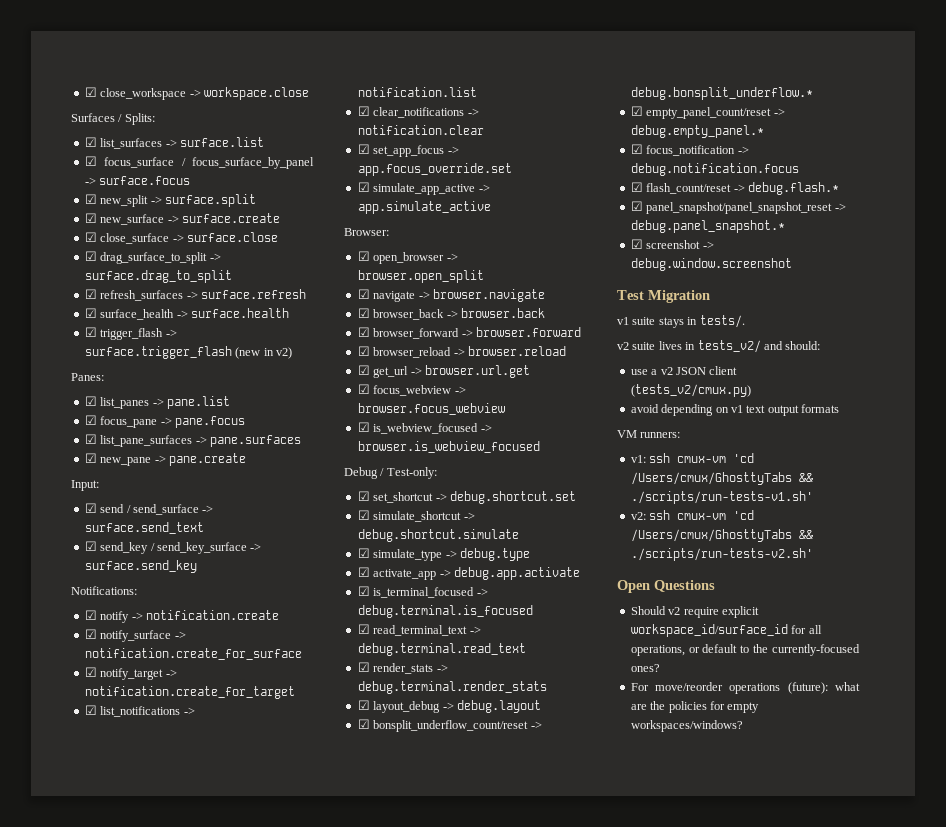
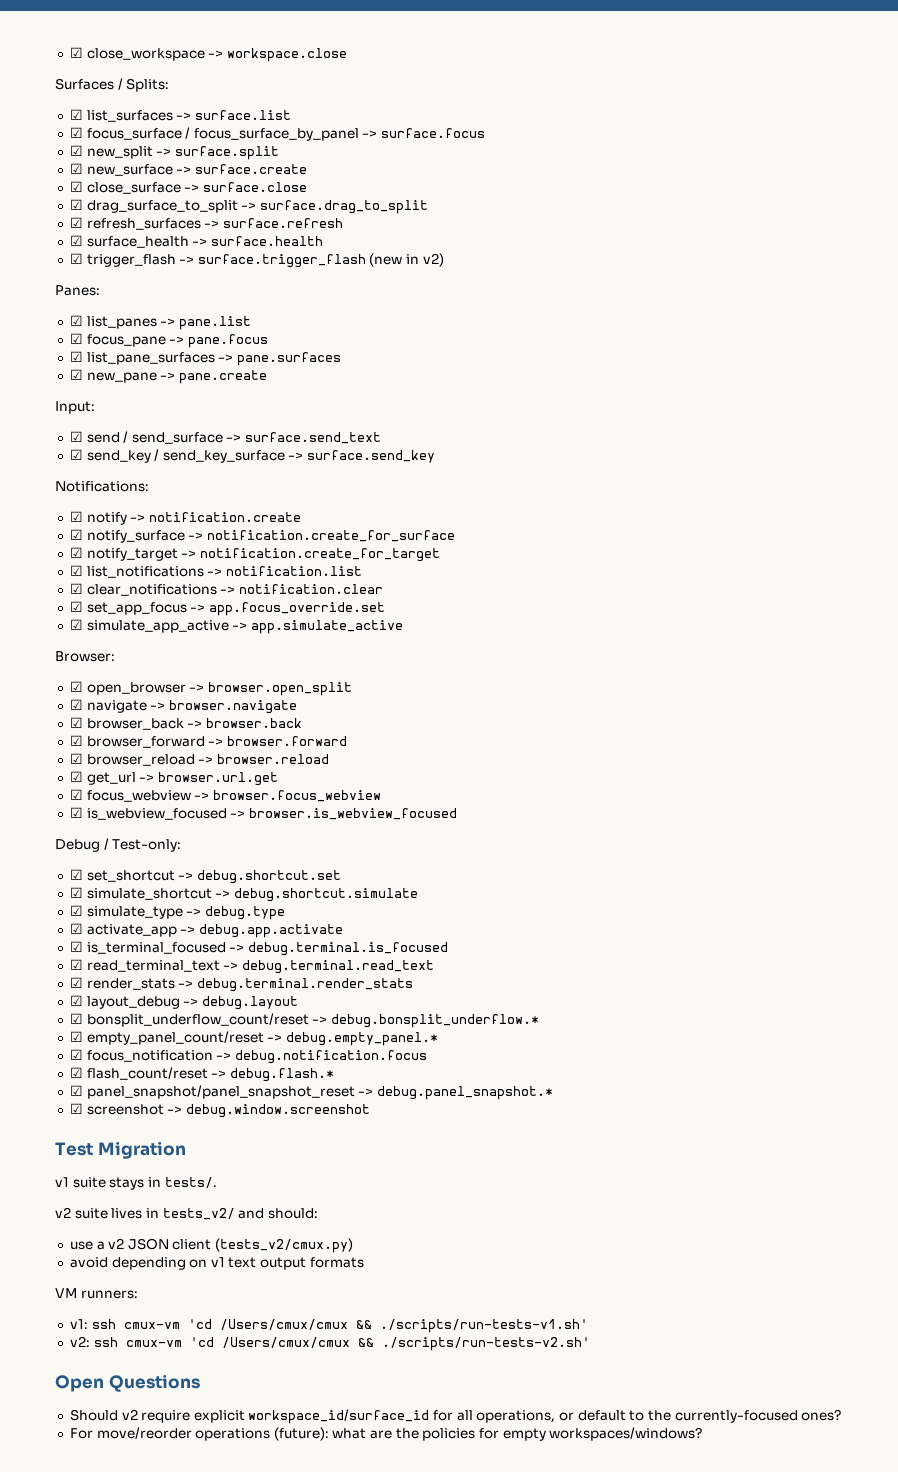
- v1: ssh cmux-vm 'cd /Users/cmux/GhosttyTabs && ./scripts/run-tests-v1.sh'
+ v1: ssh cmux-vm 'cd /Users/cmux/cmux && ./scripts/run-tests-v1.sh'
- v2: ssh cmux-vm 'cd /Users/cmux/GhosttyTabs && ./scripts/run-tests-v2.sh'
+ v2: ssh cmux-vm 'cd /Users/cmux/cmux && ./scripts/run-tests-v2.sh'

